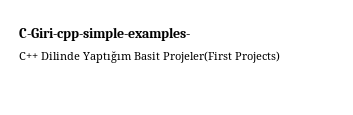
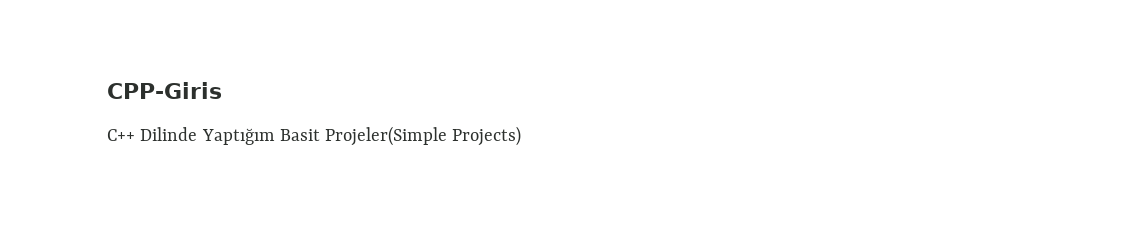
- C-Giri-cpp-simple-examples-
+ CPP-Giris
- C++ Dilinde Yaptığım Basit Projeler(First Projects)
+ C++ Dilinde Yaptığım Basit Projeler(Simple Projects)

